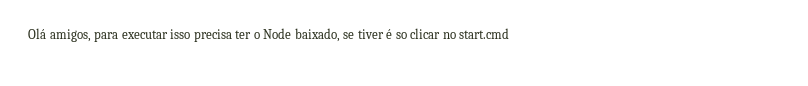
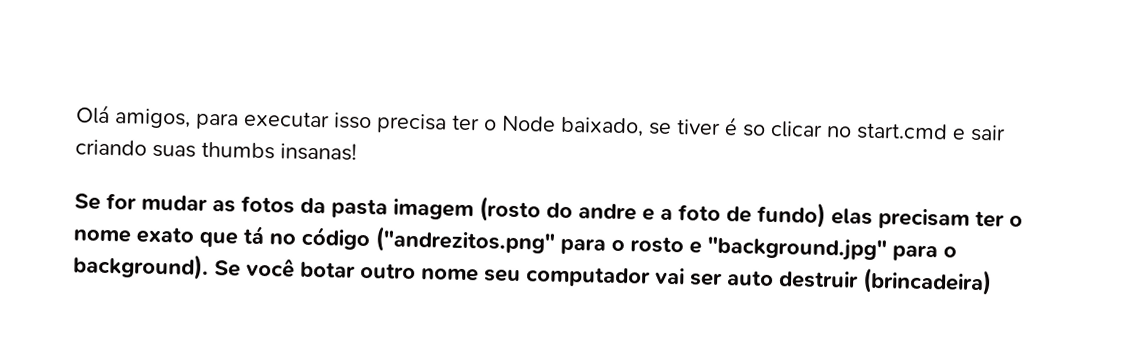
- Olá amigos, para executar isso precisa ter o Node baixado, se tiver é so clicar no start.cmd
+ Olá amigos, para executar isso precisa ter o Node baixado, se tiver é so clicar no start.cmd e sair criando suas thumbs insanas!
+ Se for mudar as fotos da pasta imagem (rosto do andre e a foto de fundo) elas precisam ter o nome exato que tá no código ("andrezitos.png" para o rosto e "background.jpg" para o background). Se você botar outro nome seu computador vai ser auto destruir (brincadeira)

